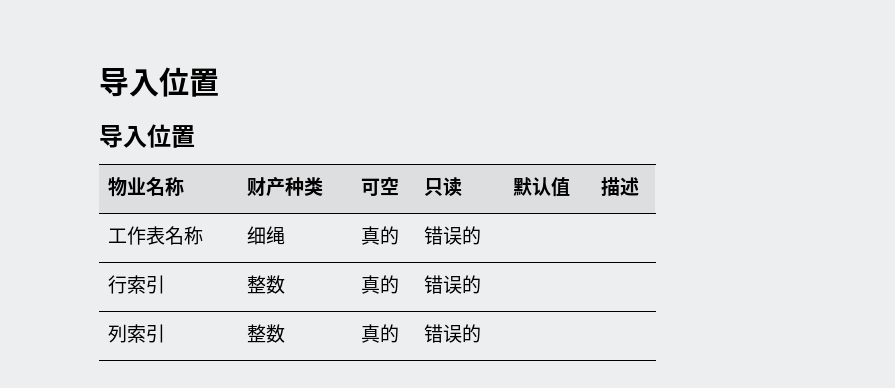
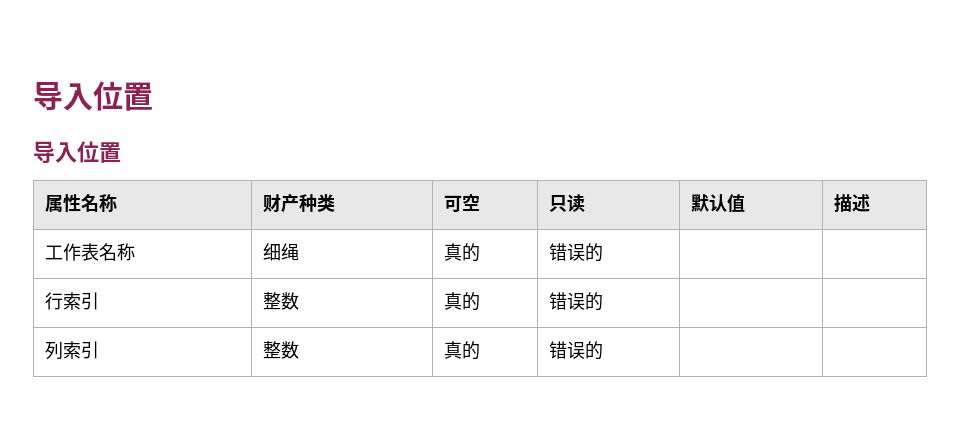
- 物业名称 | 财产种类 | 可空 | 只读 | 默认值 | 描述
+ 属性名称 | 财产种类 | 可空 | 只读 | 默认值 | 描述

